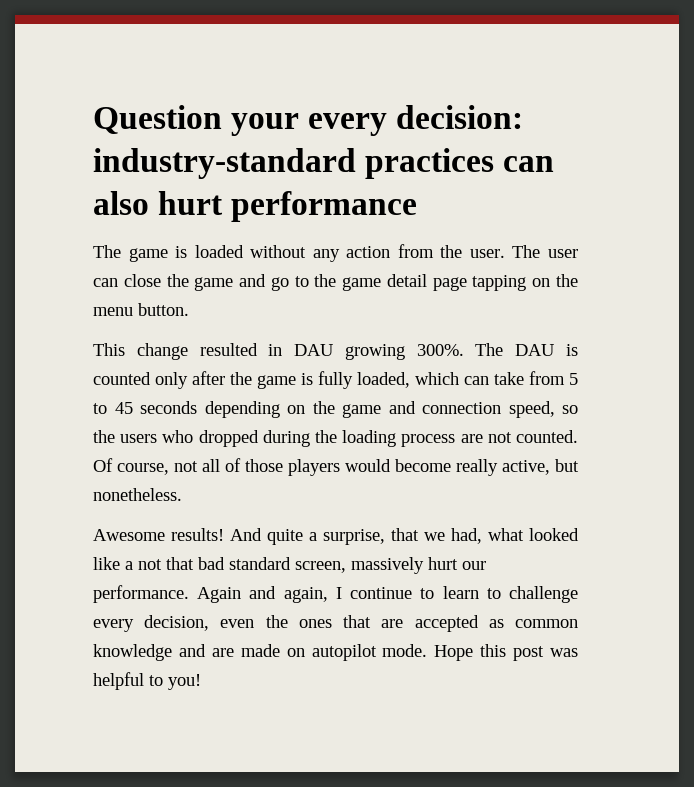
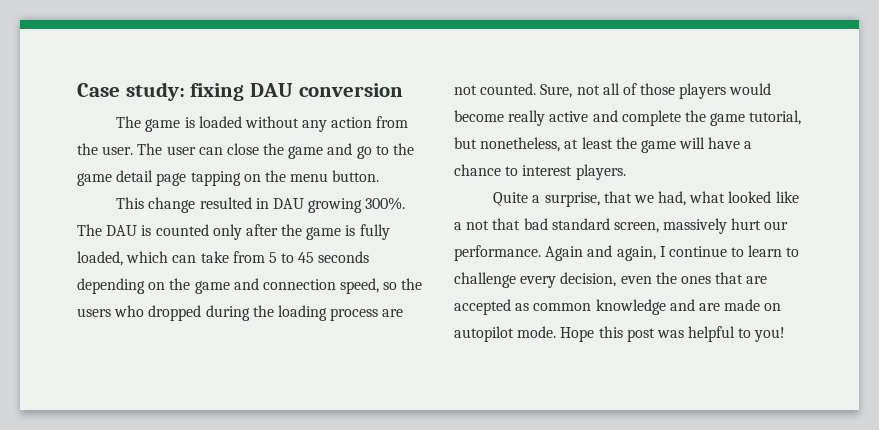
- Question your every decision: industry-standard practices can also hurt performance
+ Case study: fixing DAU conversion
- Of course, not all of those players would become really active, but nonetheless.
- Awesome results! And quite a surprise, that we had, what looked like a not that bad standard screen, massively hurt our performance.
+ Sure, not all of those players would become really active and complete the game tutorial, but nonetheless, at least the game will have a chance to interest players.
+ Quite a surprise, that we had, what looked like a not that bad standard screen, massively hurt our performance.

